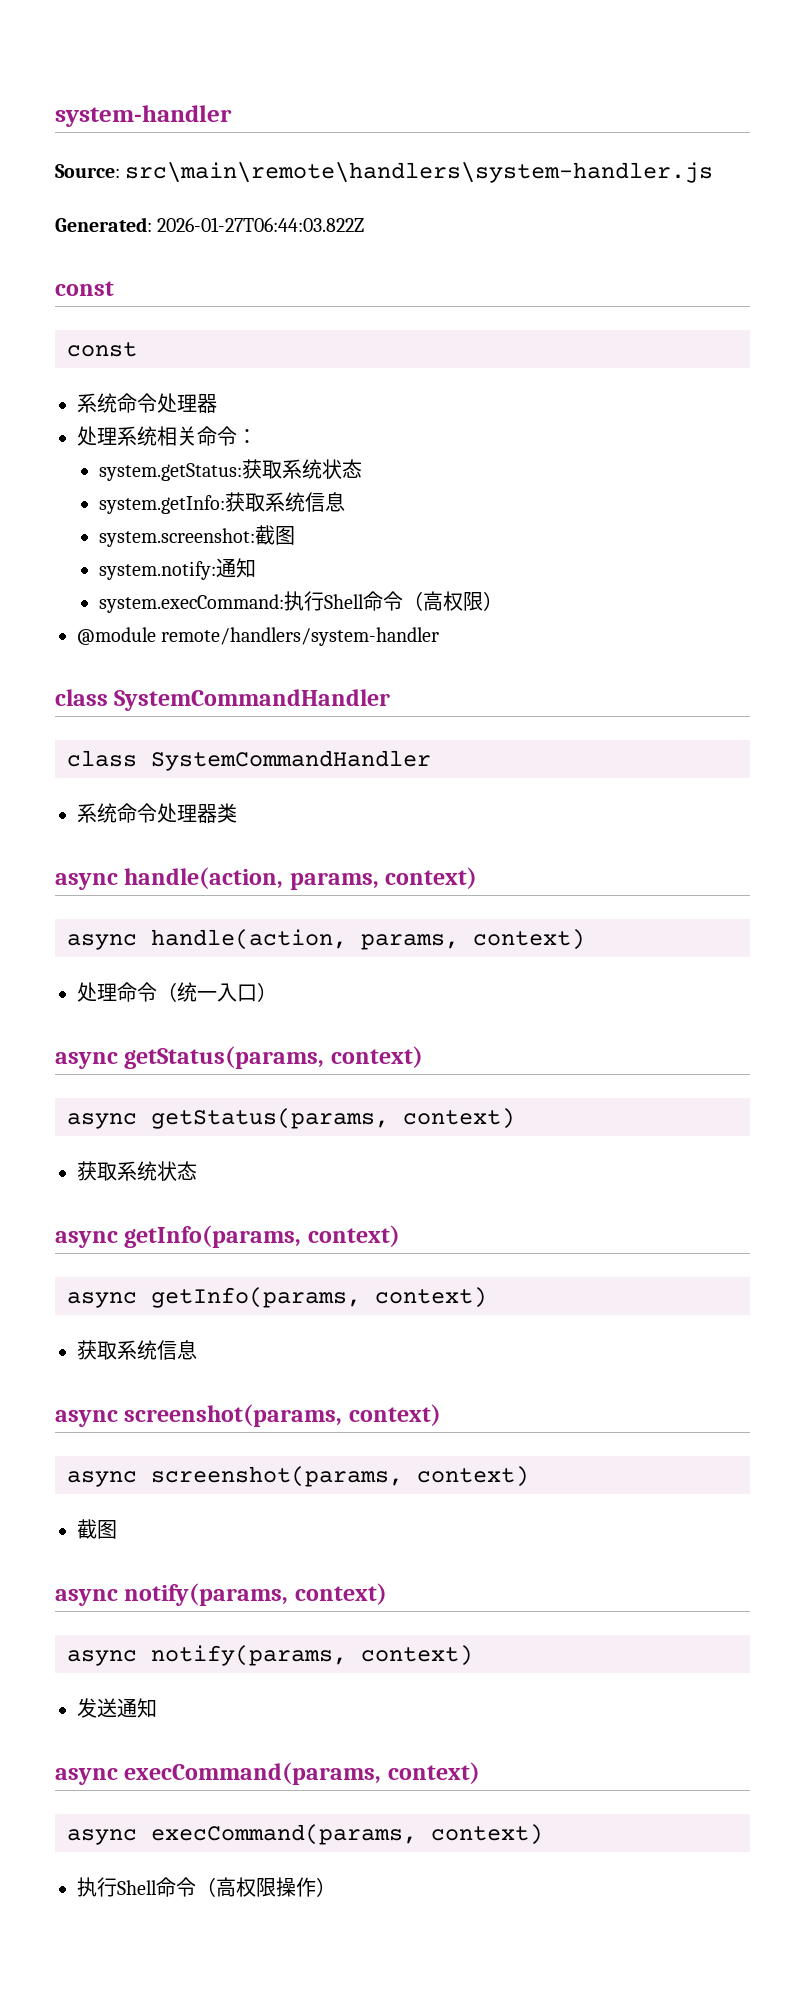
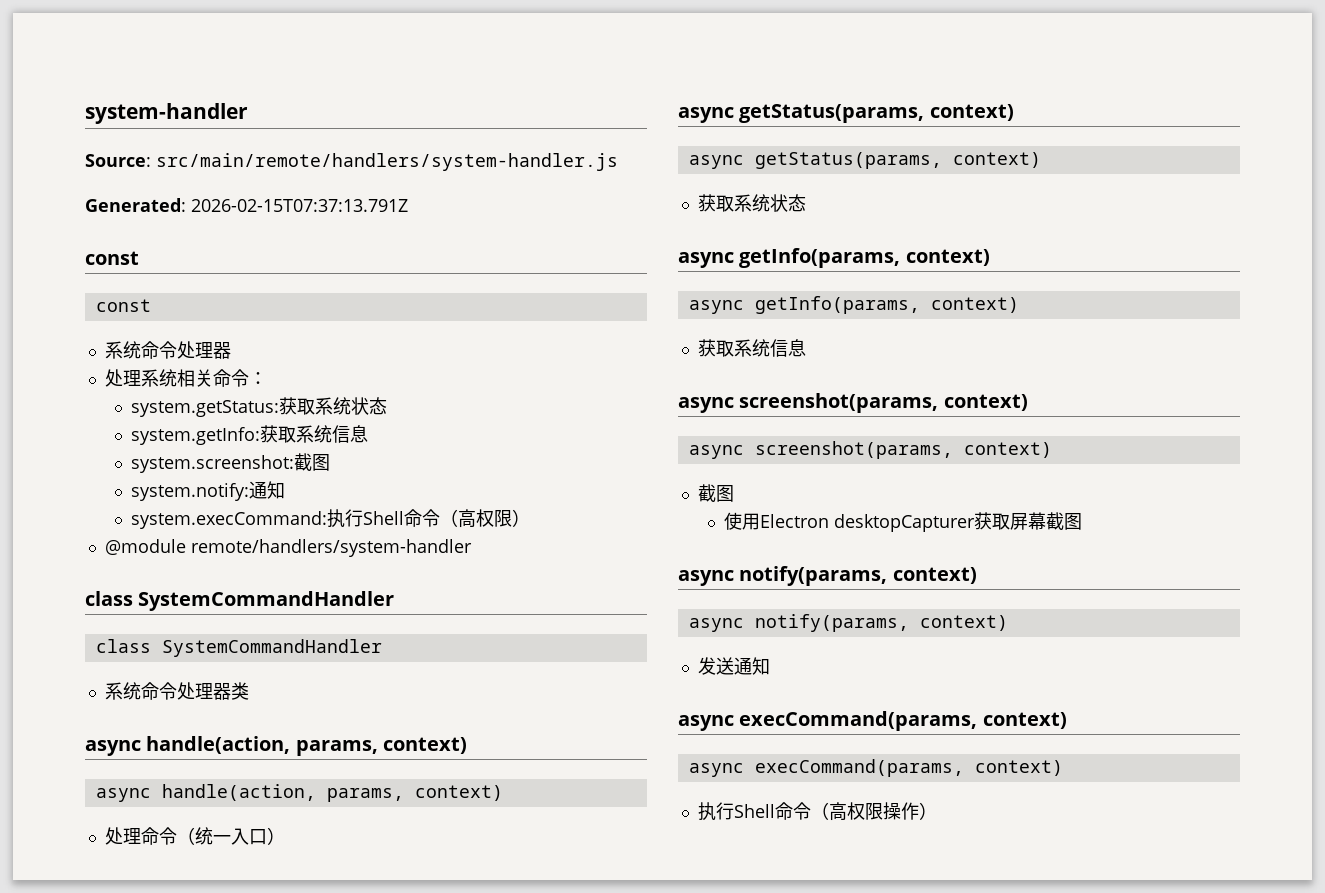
- Source: src\main\remote\handlers\system-handler.js
+ Source: src/main/remote/handlers/system-handler.js
- Generated: 2026-01-27T06:44:03.822Z
+ Generated: 2026-02-15T07:37:13.791Z
+ 使用Electron desktopCapturer获取屏幕截图

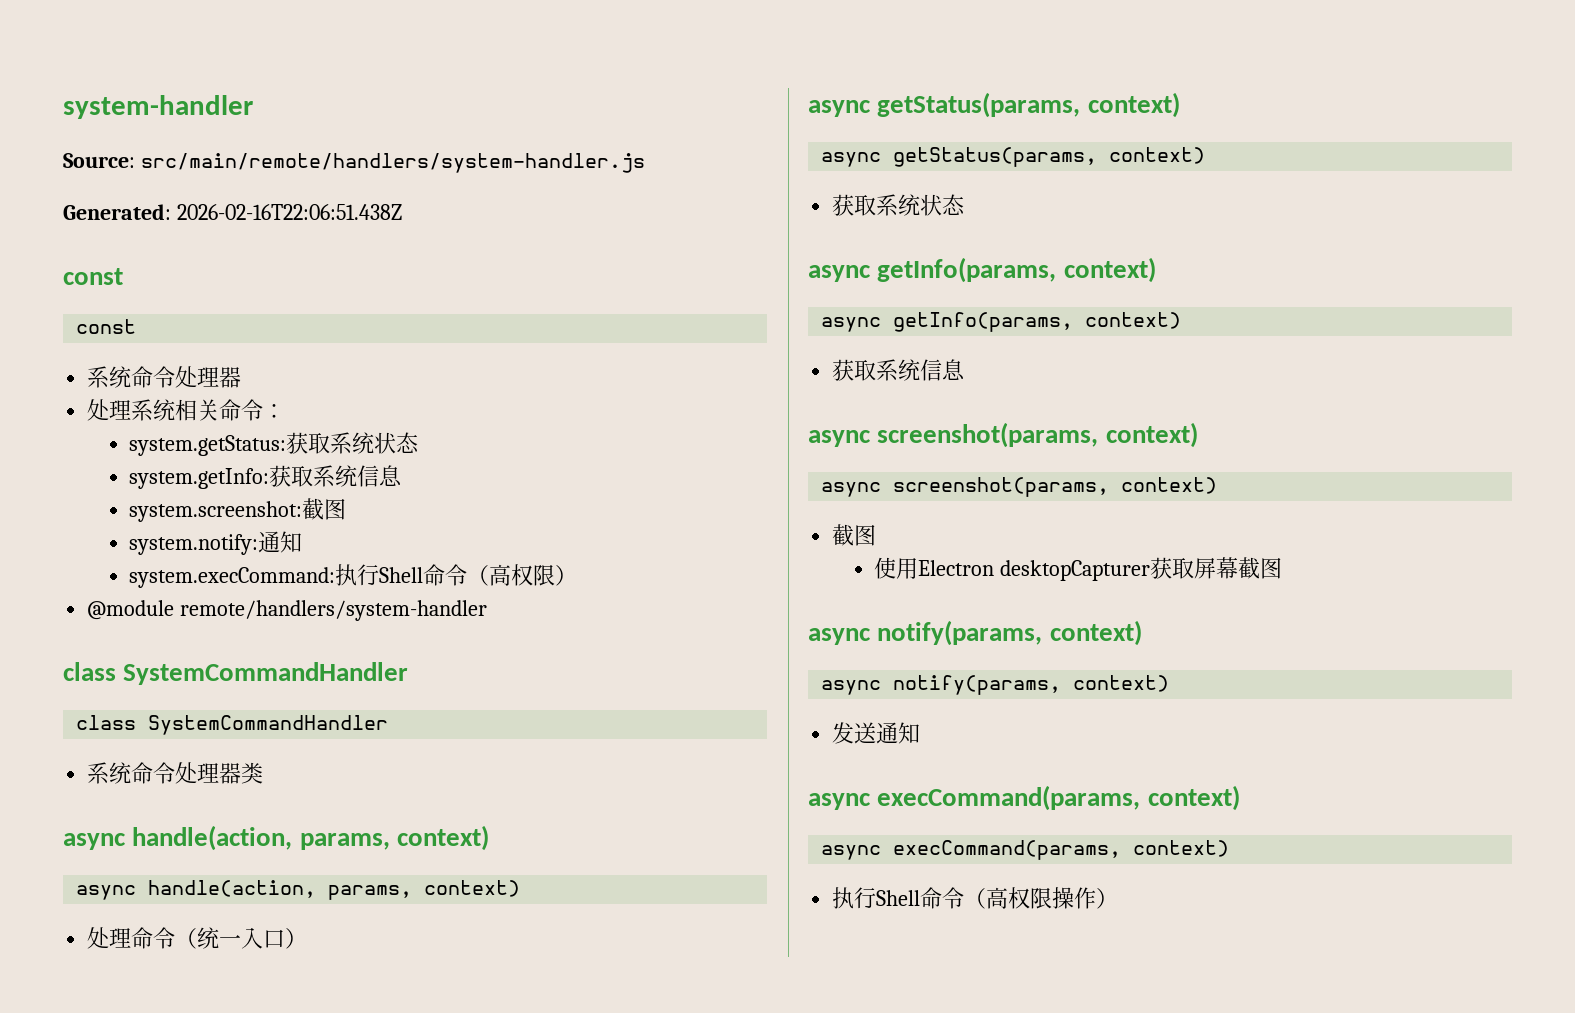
- Generated: 2026-02-15T07:37:13.791Z
+ Generated: 2026-02-16T22:06:51.438Z

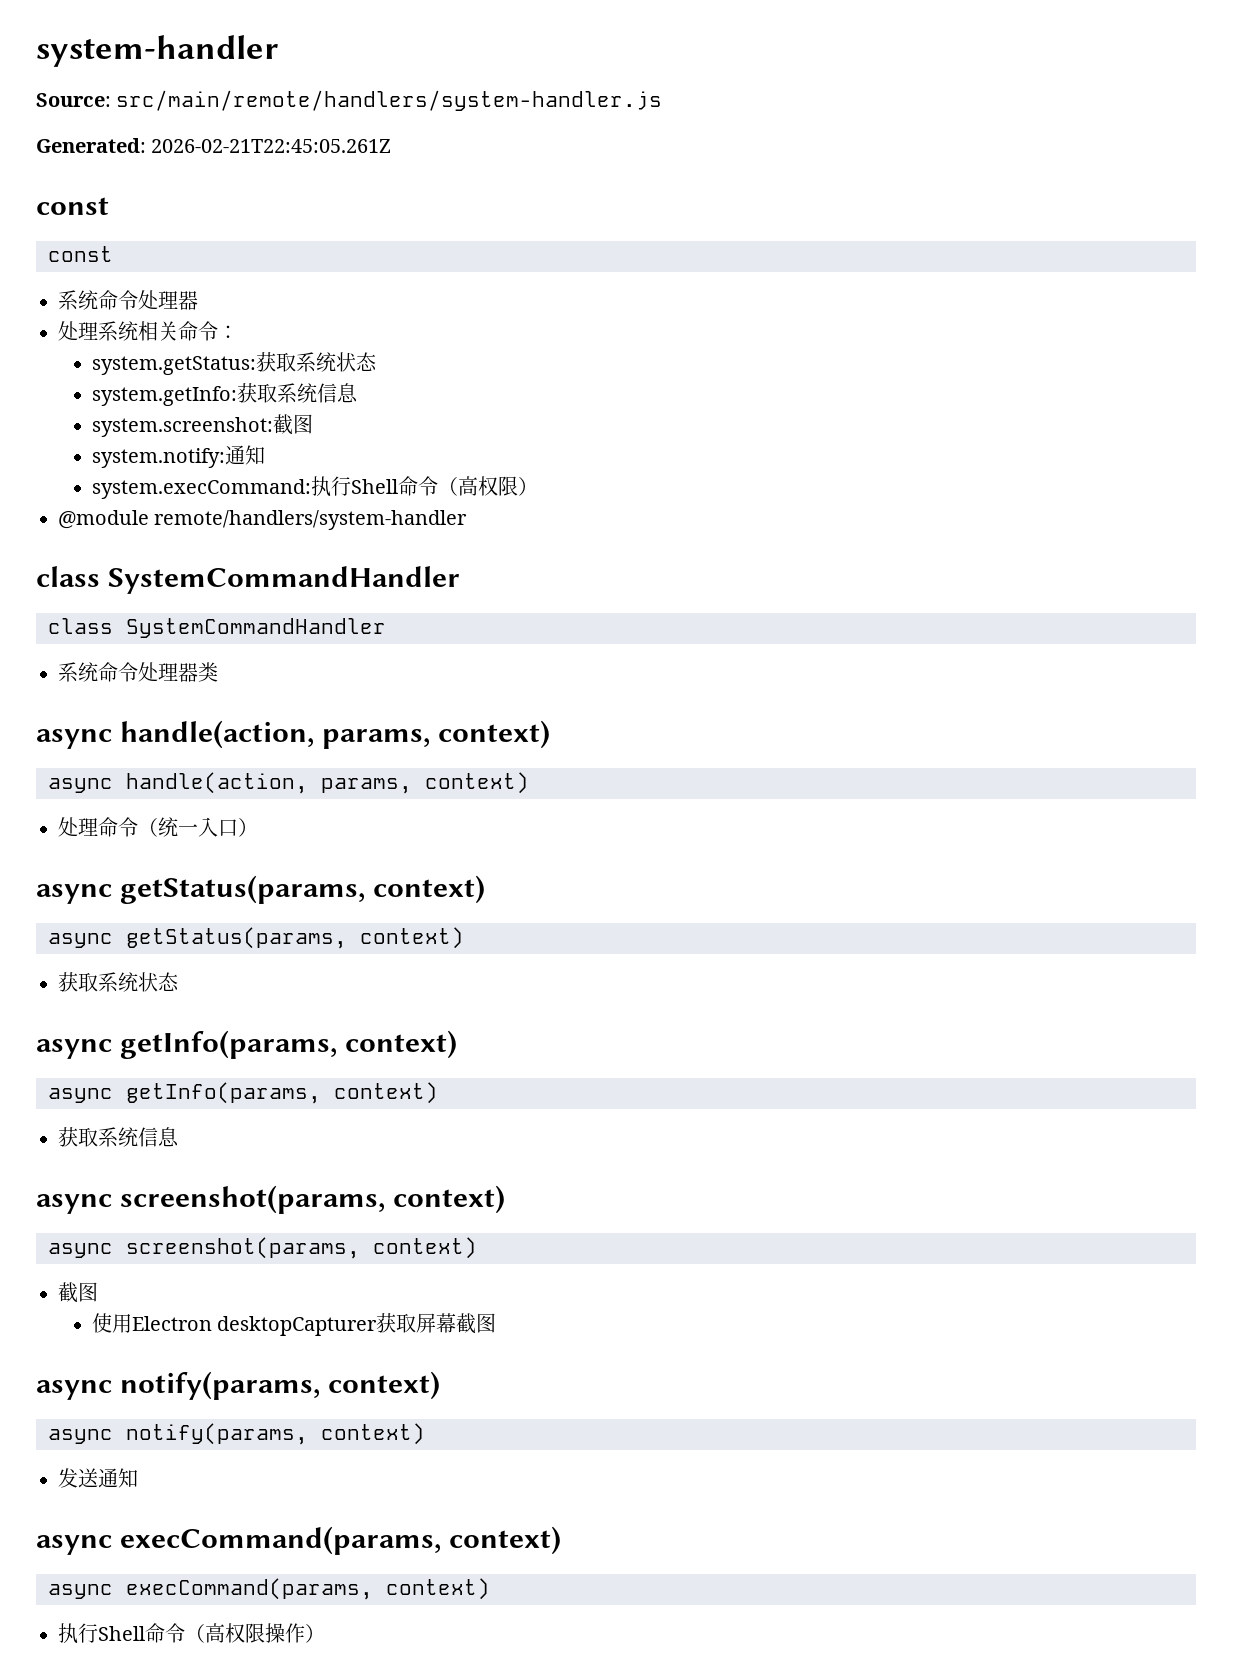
- Generated: 2026-02-16T22:06:51.438Z
+ Generated: 2026-02-21T22:45:05.261Z

